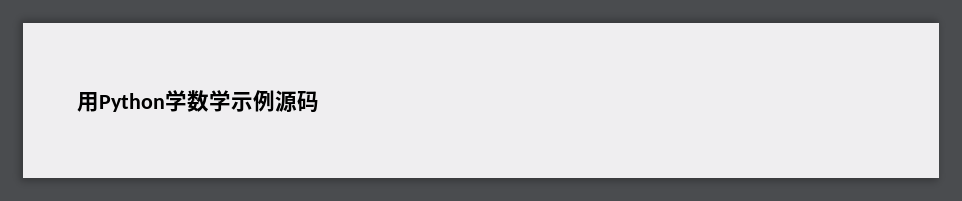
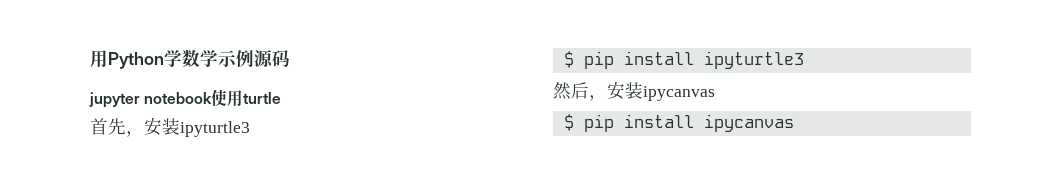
+ jupyter notebook使用turtle
+ 首先，安装ipyturtle3
+ $ pip install ipyturtle3
+ 然后，安装ipycanvas
+ $ pip install ipycanvas

